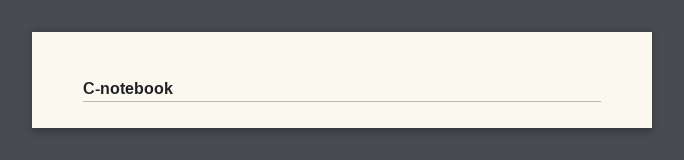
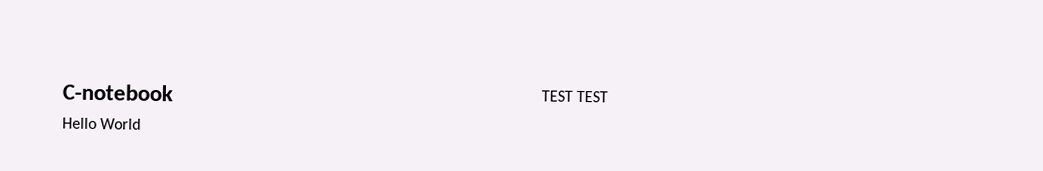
+ Hello World
+ TEST TEST

